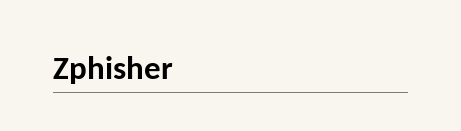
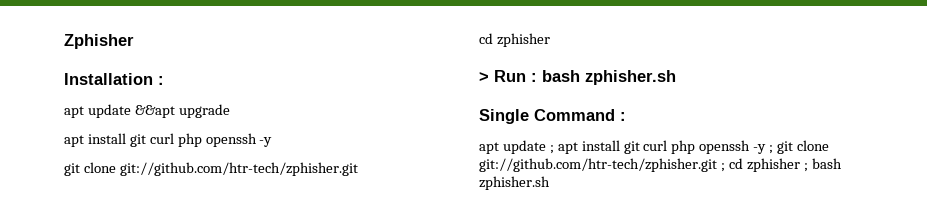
+ Installation :
+ apt update &&apt upgrade
+ apt install git curl php openssh -y
+ git clone git://github.com/htr-tech/zphisher.git
+ cd zphisher
+ > Run : bash zphisher.sh
+ Single Command :
+ apt update ; apt install git curl php openssh -y ; git clone git://github.com/htr-tech/zphisher.git ; cd zphisher ; bash zphisher.sh

